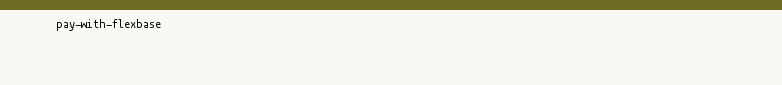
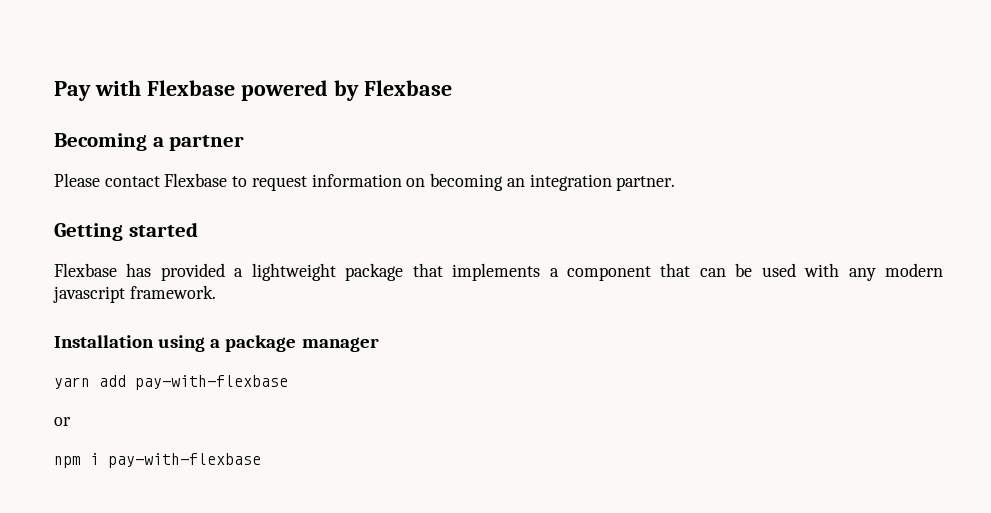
- pay-with-flexbase
+ Pay with Flexbase powered by Flexbase
+ Becoming a partner
+ Please contact Flexbase to request information on becoming an integration partner.
+ Getting started
+ Flexbase has provided a lightweight package that implements a component that can be used with any modern javascript framework.
+ Installation using a package manager
+ yarn add pay-with-flexbase
+ or
+ npm i pay-with-flexbase

